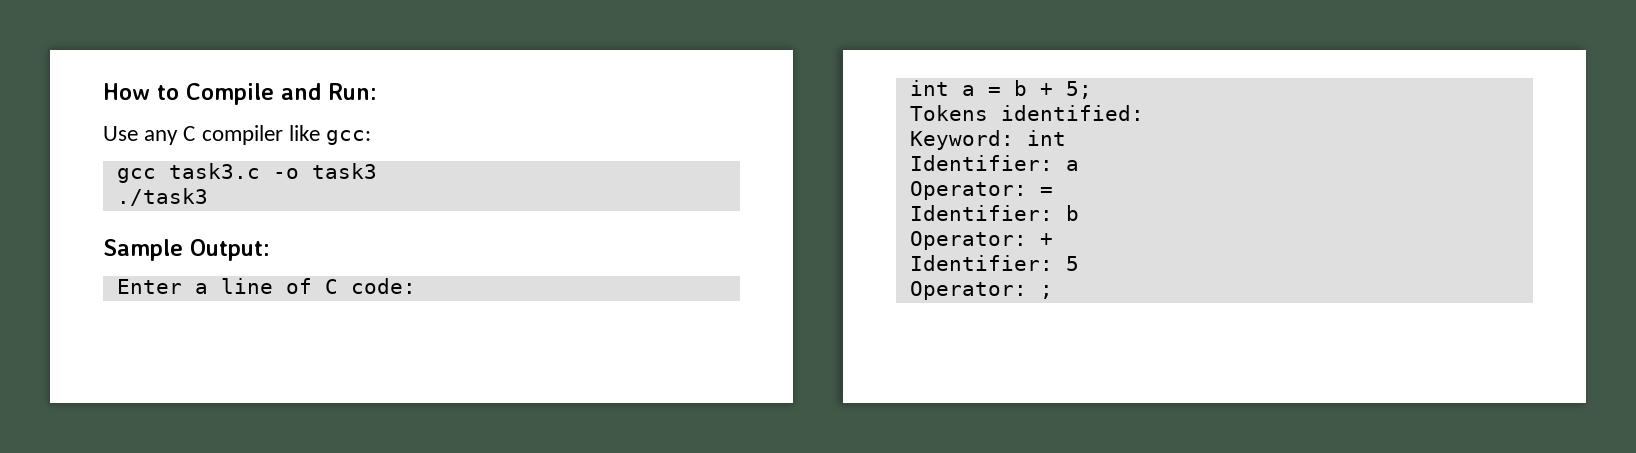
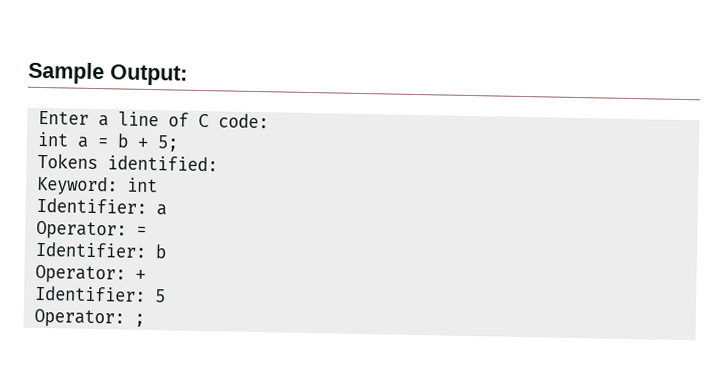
- How to Compile and Run:
- Use any C compiler like gcc:
- gcc task3.c -o task3
- ./task3

